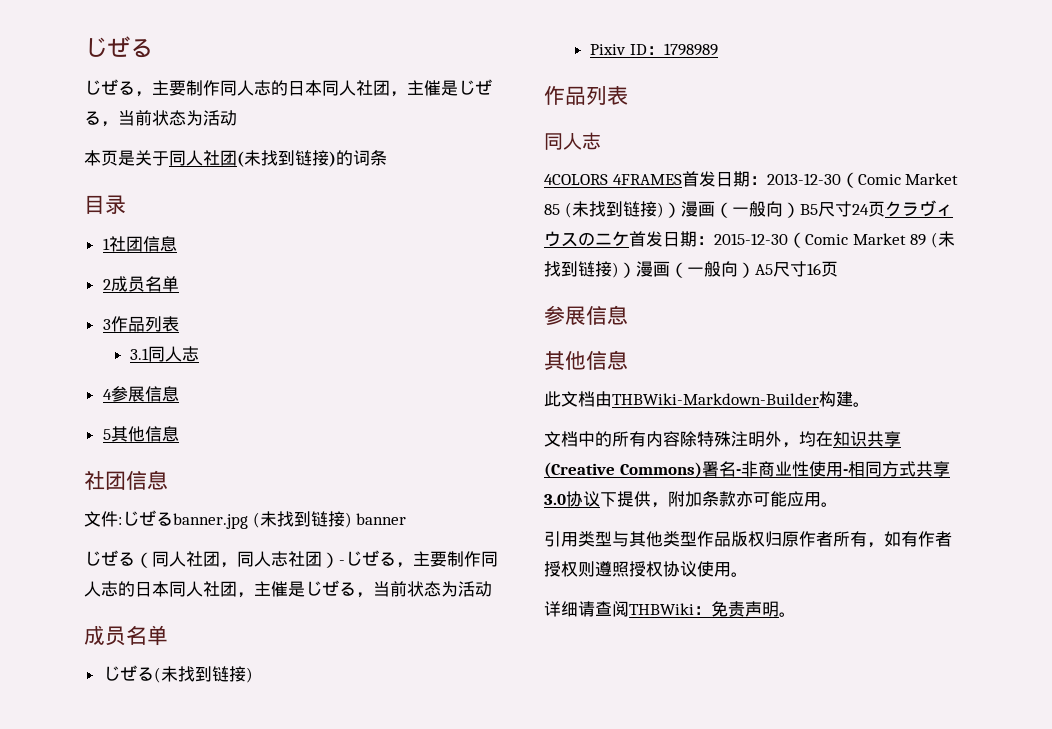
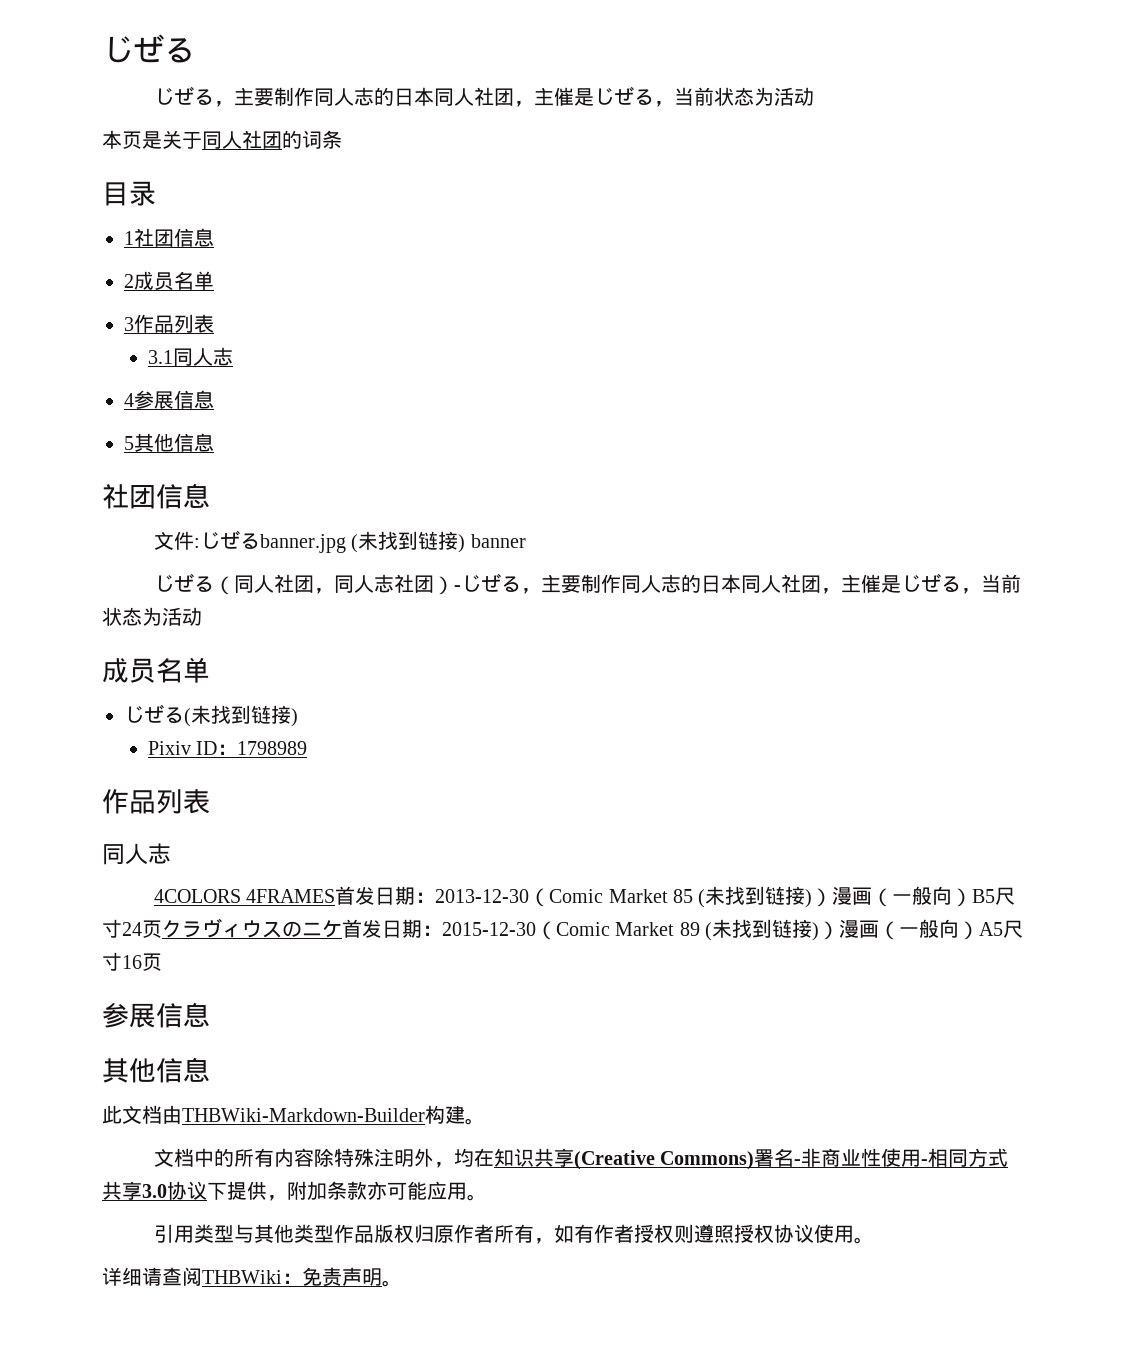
- 本页是关于同人社团(未找到链接)的词条
+ 本页是关于同人社团的词条

